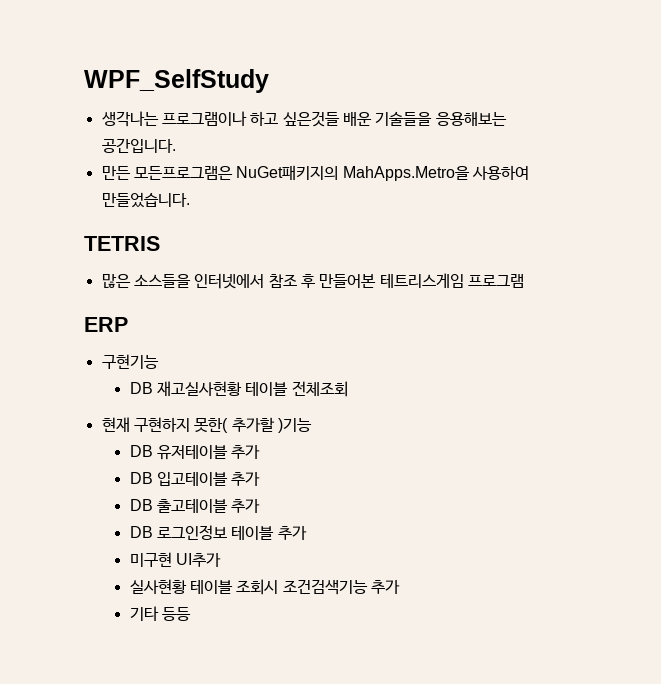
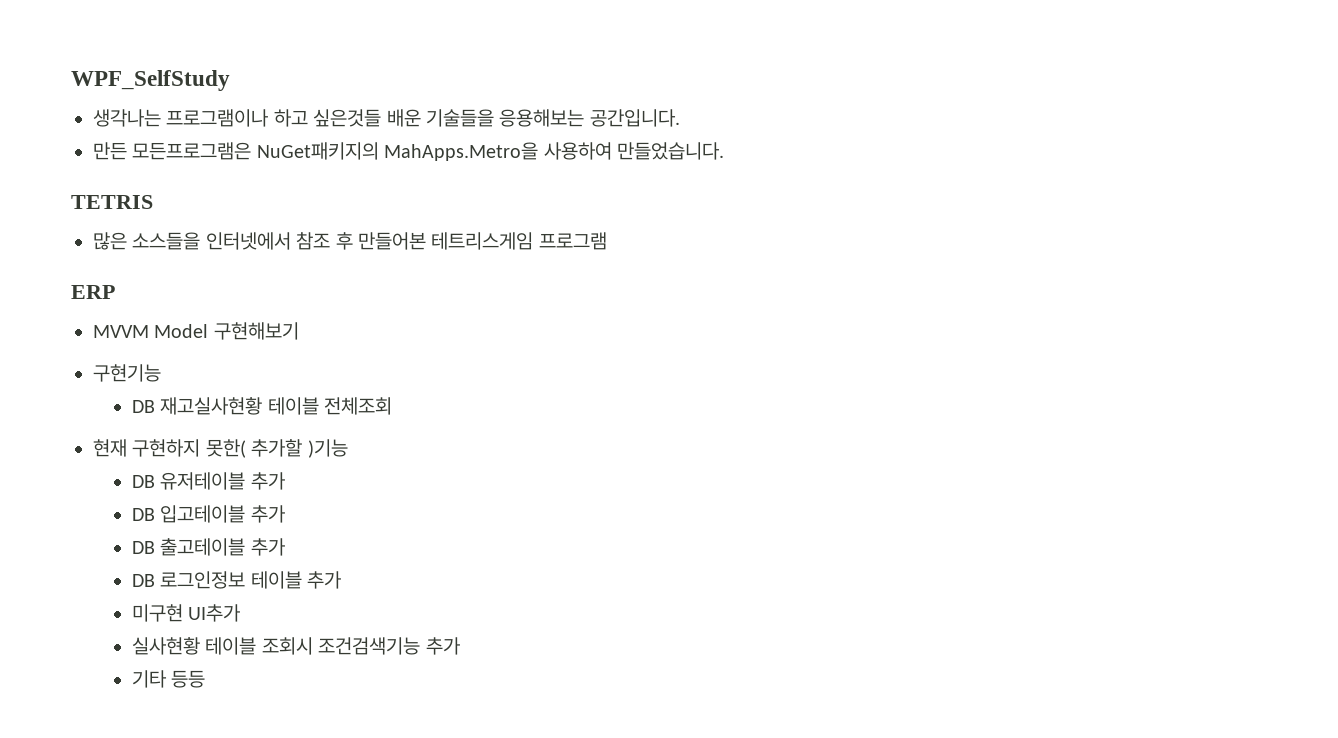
+ MVVM Model 구현해보기

